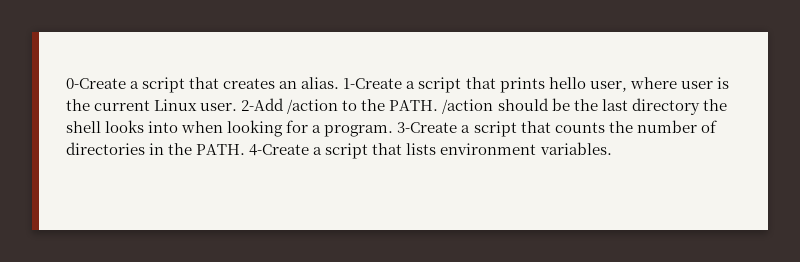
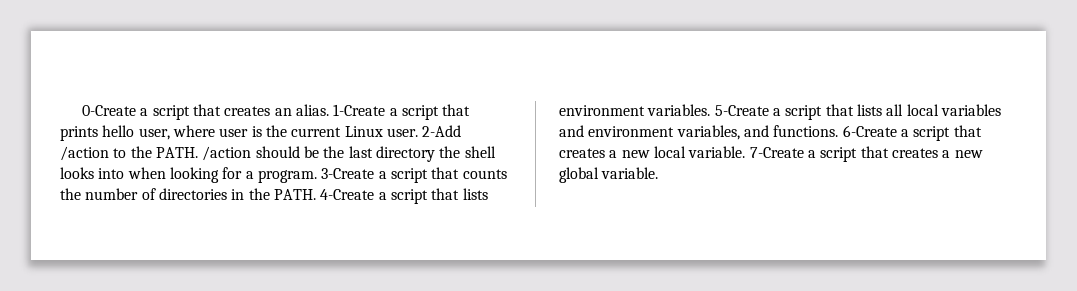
+ 5-Create a script that lists all local variables and environment variables, and functions. 6-Create a script that creates a new local variable. 7-Create a script that creates a new global variable.

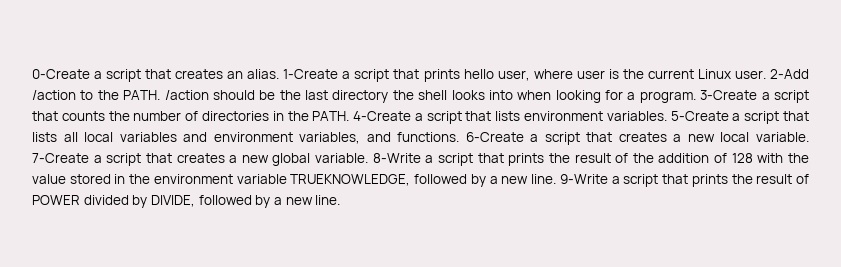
+ 8-Write a script that prints the result of the addition of 128 with the value stored in the environment variable TRUEKNOWLEDGE, followed by a new line. 9-Write a script that prints the result of POWER divided by DIVIDE, followed by a new line.

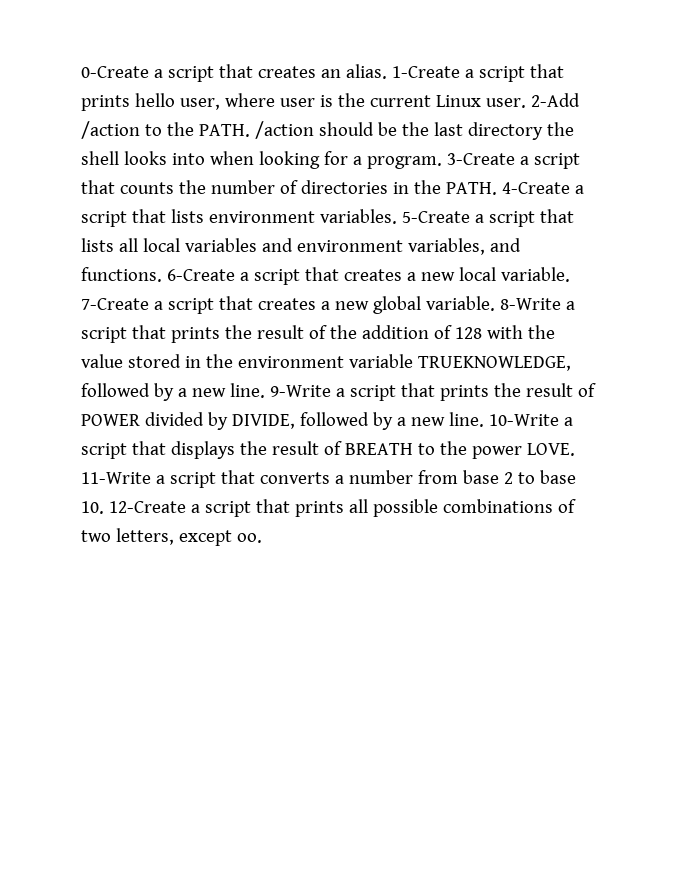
+ 10-Write a script that displays the result of BREATH to the power LOVE. 11-Write a script that converts a number from base 2 to base 10. 12-Create a script that prints all possible combinations of two letters, except oo.

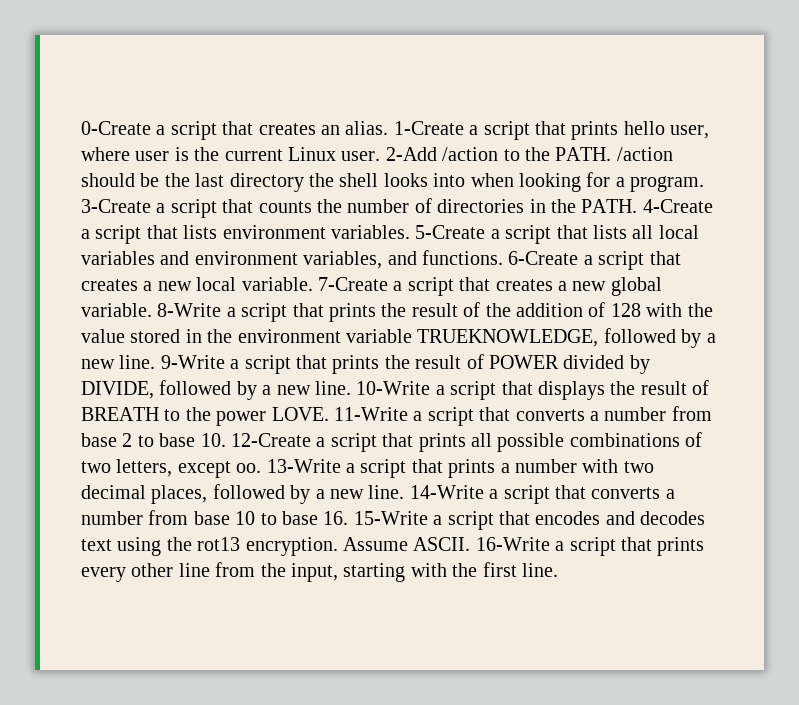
+ 13-Write a script that prints a number with two decimal places, followed by a new line. 14-Write a script that converts a number from base 10 to base 16. 15-Write a script that encodes and decodes text using the rot13 encryption. Assume ASCII. 16-Write a script that prints every other line from the input, starting with the first line.

